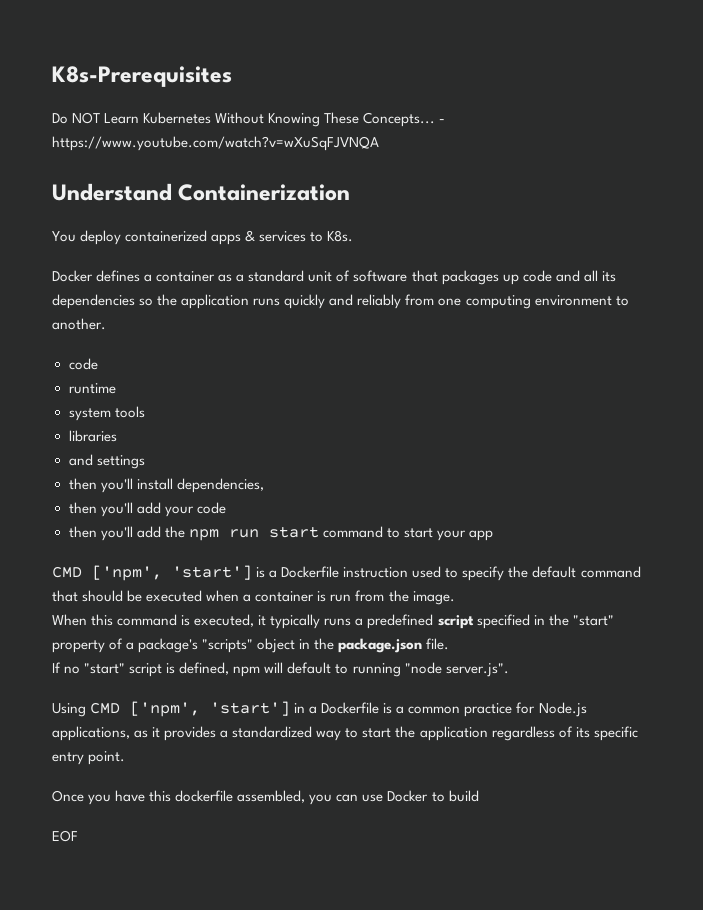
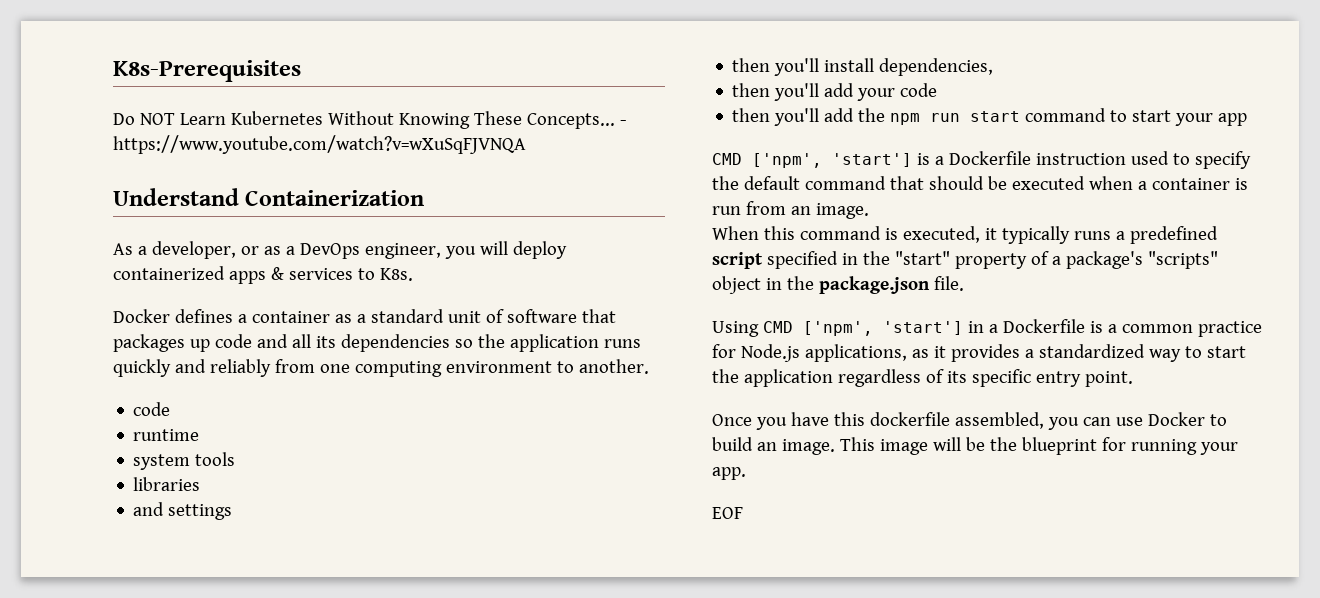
- You deploy containerized apps & services to K8s.
+ As a developer, or as a DevOps engineer, you will deploy containerized apps & services to K8s.
- CMD ['npm', 'start'] is a Dockerfile instruction used to specify the default command that should be executed when a container is run from the image.
+ CMD ['npm', 'start'] is a Dockerfile instruction used to specify the default command that should be executed when a container is run from an image.
- If no "start" script is defined, npm will default to running "node server.js".
- Once you have this dockerfile assembled, you can use Docker to build
+ Once you have this dockerfile assembled, you can use Docker to build an image. This image will be the blueprint for running your app.

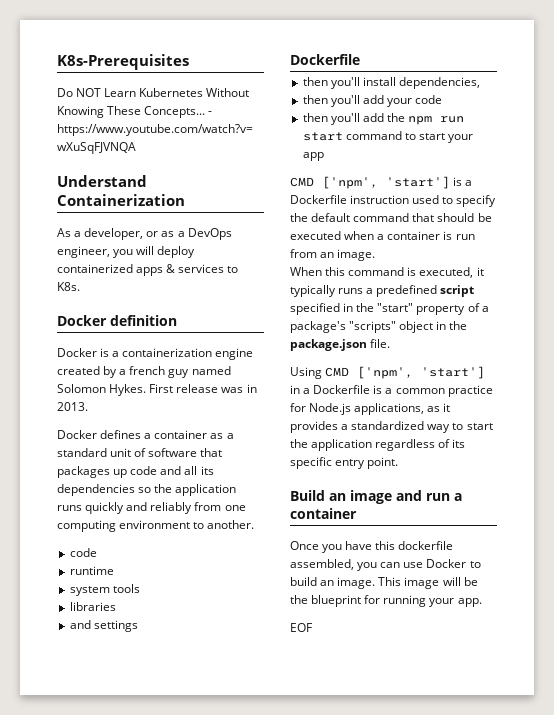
+ Docker definition
+ Docker is a containerization engine created by a french guy named Solomon Hykes. First release was in 2013.
  and settings
+ Dockerfile
+ Build an image and run a container

